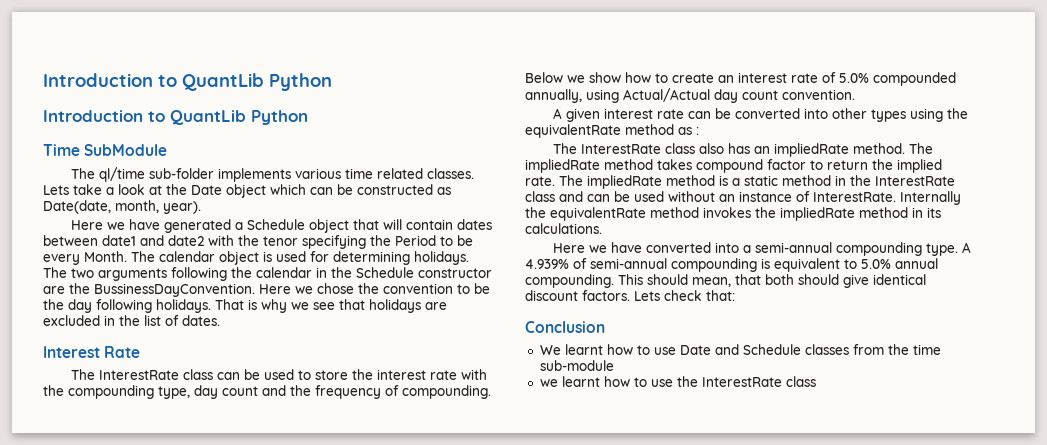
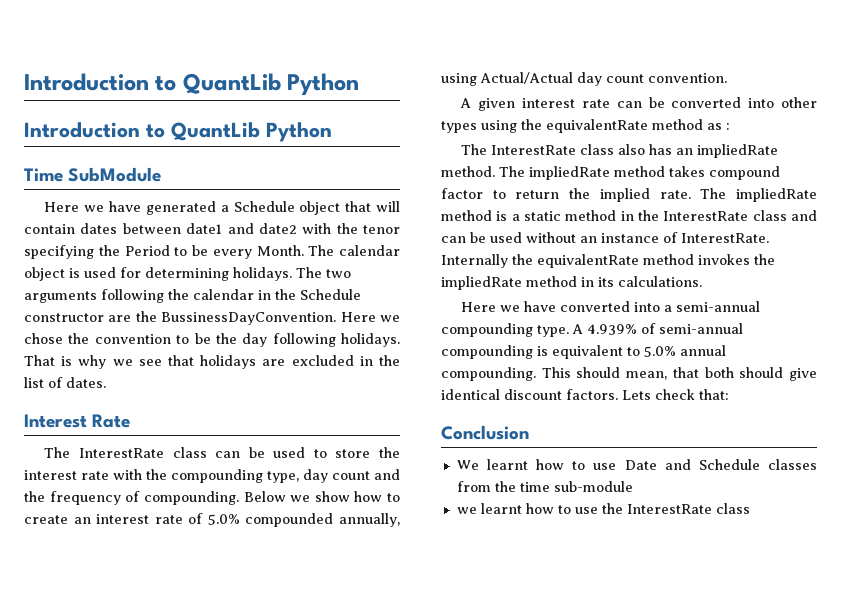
- The ql/time sub-folder implements various time related classes. Lets take a look at the Date object which can be constructed as Date(date, month, year).

